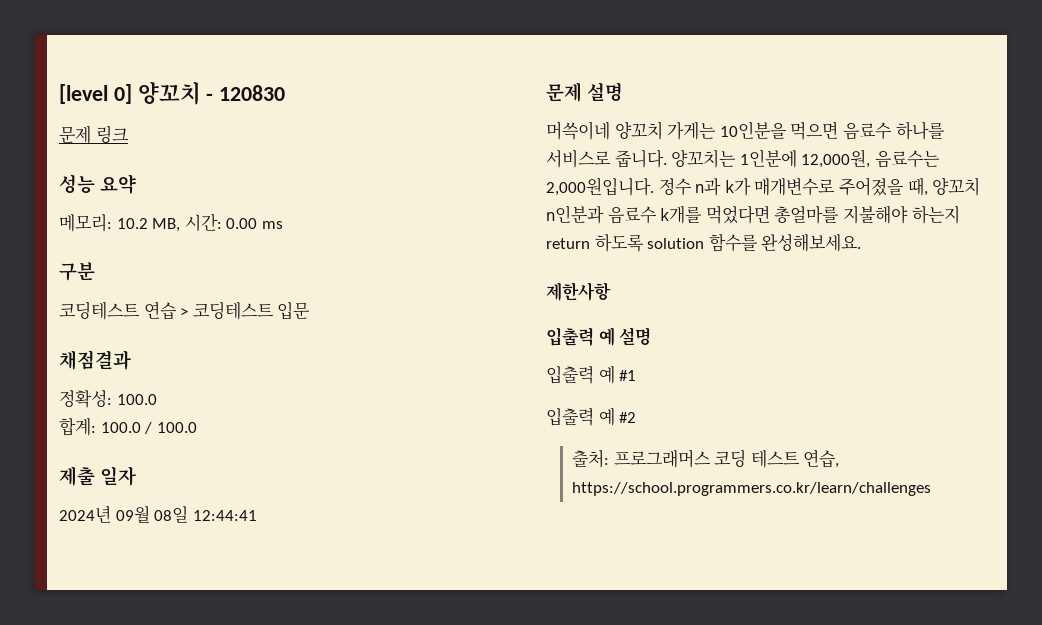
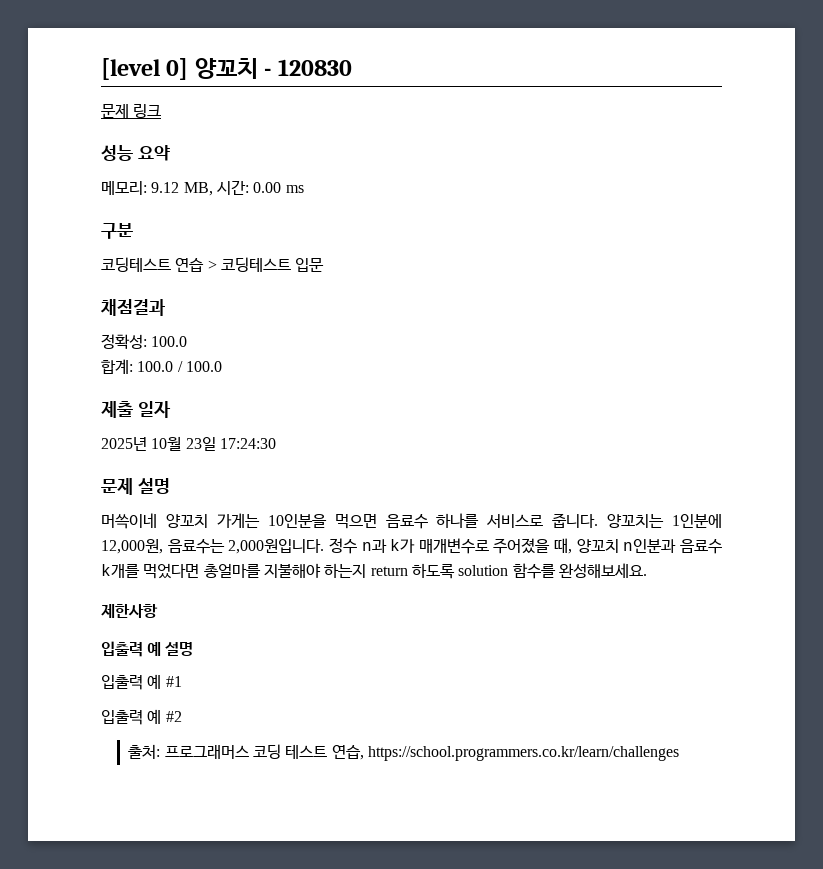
- 메모리: 10.2 MB, 시간: 0.00 ms
+ 메모리: 9.12 MB, 시간: 0.00 ms
- 2024년 09월 08일 12:44:41
+ 2025년 10월 23일 17:24:30

